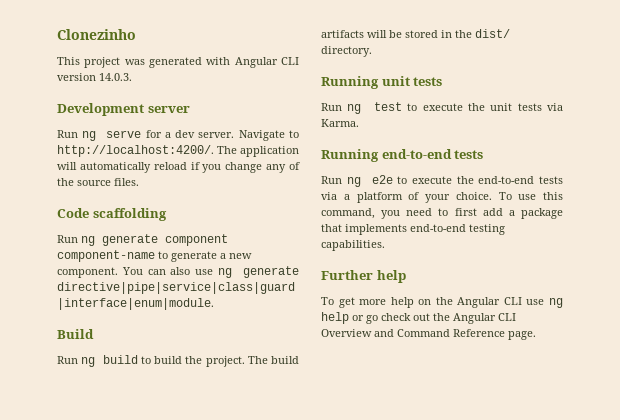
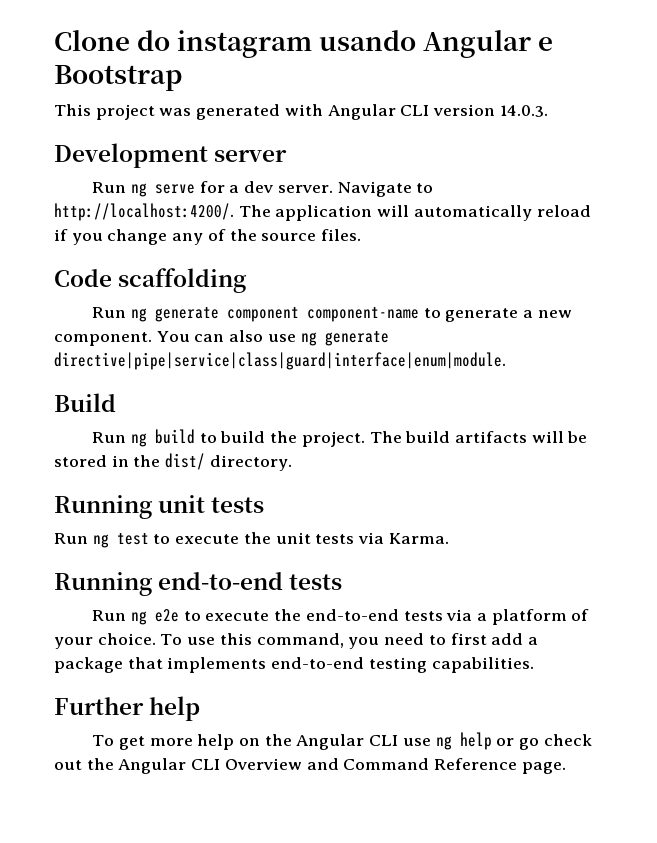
- Clonezinho
+ Clone do instagram usando Angular e Bootstrap

